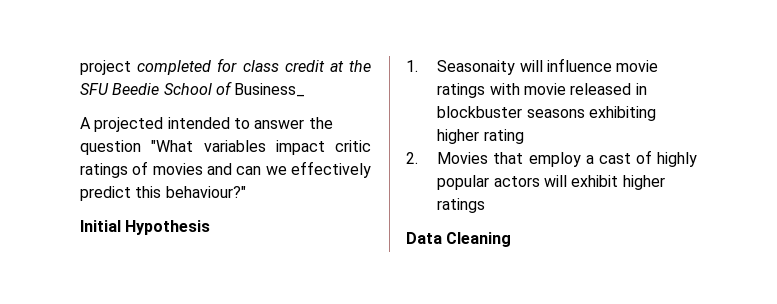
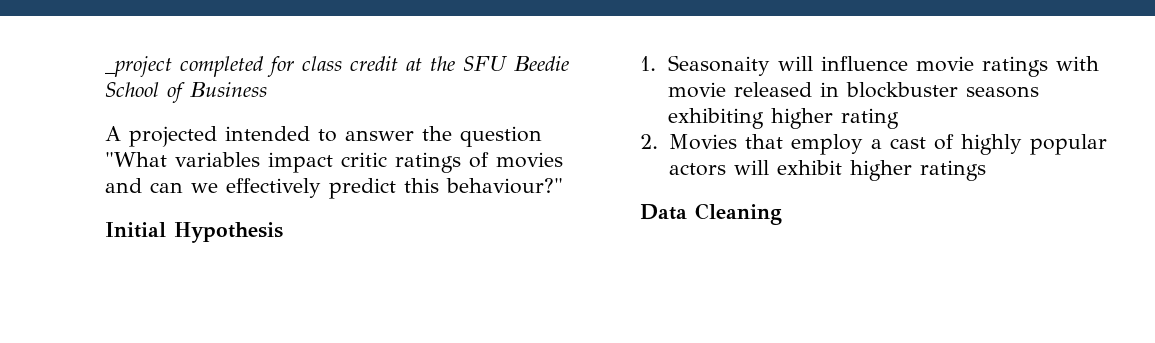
- project completed for class credit at the SFU Beedie School of Business_
+ _project completed for class credit at the SFU Beedie School of Business

